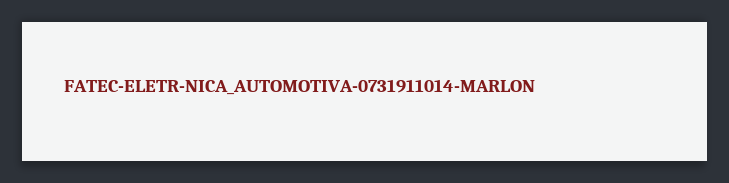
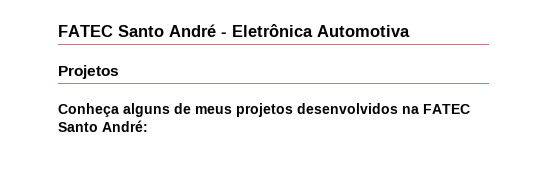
- FATEC-ELETR-NICA_AUTOMOTIVA-0731911014-MARLON
+ FATEC Santo André - Eletrônica Automotiva
+ Projetos
+ Conheça alguns de meus projetos desenvolvidos na FATEC Santo André:

